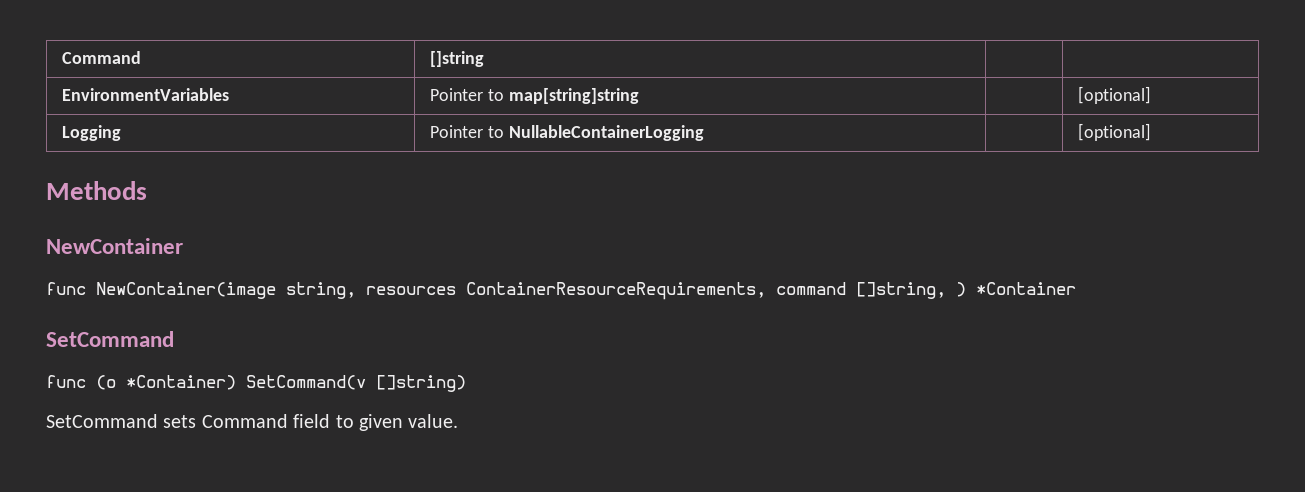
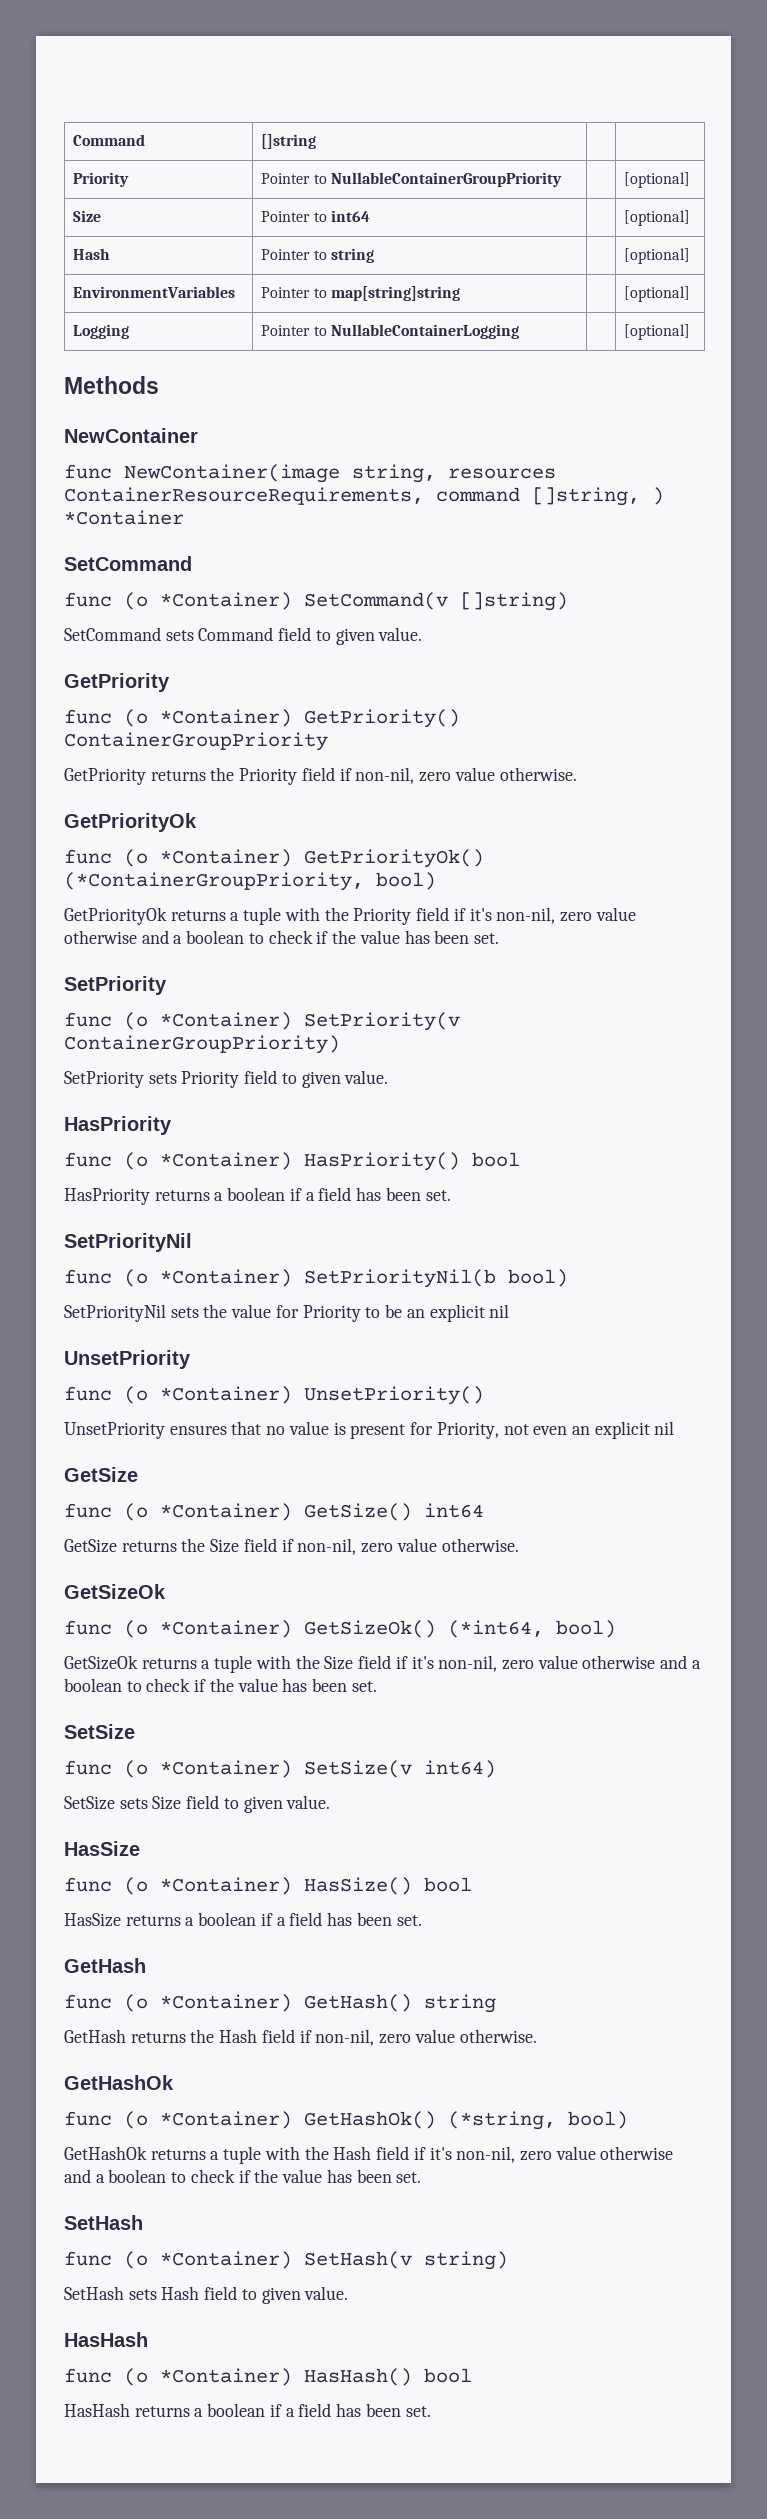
+ Priority | Pointer to NullableContainerGroupPriority | | [optional]
+ Size | Pointer to int64 | | [optional]
+ Hash | Pointer to string | | [optional]
  SetCommand sets Command field to given value.
+ GetPriority
+ func (o *Container) GetPriority() ContainerGroupPriority
+ GetPriority returns the Priority field if non-nil, zero value otherwise.
+ GetPriorityOk
+ func (o *Container) GetPriorityOk() (*ContainerGroupPriority, bool)
+ GetPriorityOk returns a tuple with the Priority field if it's non-nil, zero value otherwise and a boolean to check if the value has been set.
+ SetPriority
+ func (o *Container) SetPriority(v ContainerGroupPriority)
+ SetPriority sets Priority field to given value.
+ HasPriority
+ func (o *Container) HasPriority() bool
+ HasPriority returns a boolean if a field has been set.
+ SetPriorityNil
+ func (o *Container) SetPriorityNil(b bool)
+ SetPriorityNil sets the value for Priority to be an explicit nil
+ UnsetPriority
+ func (o *Container) UnsetPriority()
+ UnsetPriority ensures that no value is present for Priority, not even an explicit nil
+ GetSize
+ func (o *Container) GetSize() int64
+ GetSize returns the Size field if non-nil, zero value otherwise.
+ GetSizeOk
+ func (o *Container) GetSizeOk() (*int64, bool)
+ GetSizeOk returns a tuple with the Size field if it's non-nil, zero value otherwise and a boolean to check if the value has been set.
+ SetSize
+ func (o *Container) SetSize(v int64)
+ SetSize sets Size field to given value.
+ HasSize
+ func (o *Container) HasSize() bool
+ HasSize returns a boolean if a field has been set.
+ GetHash
+ func (o *Container) GetHash() string
+ GetHash returns the Hash field if non-nil, zero value otherwise.
+ GetHashOk
+ func (o *Container) GetHashOk() (*string, bool)
+ GetHashOk returns a tuple with the Hash field if it's non-nil, zero value otherwise and a boolean to check if the value has been set.
+ SetHash
+ func (o *Container) SetHash(v string)
+ SetHash sets Hash field to given value.
+ HasHash
+ func (o *Container) HasHash() bool
+ HasHash returns a boolean if a field has been set.

